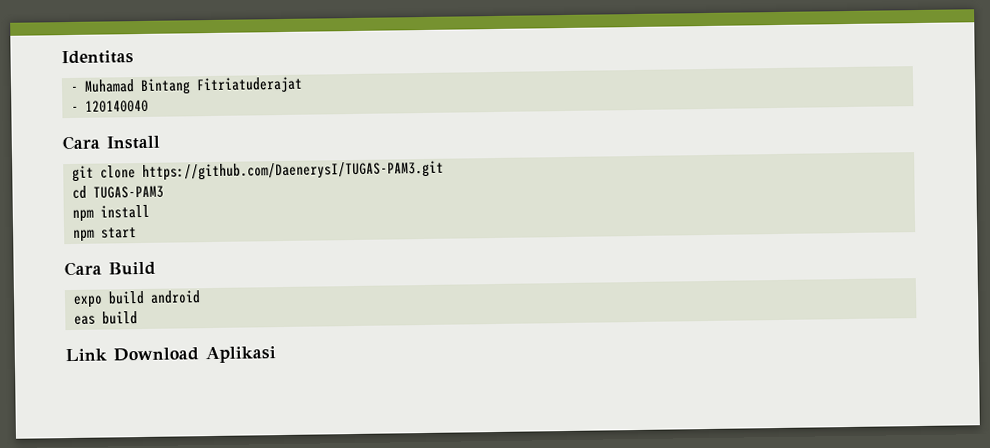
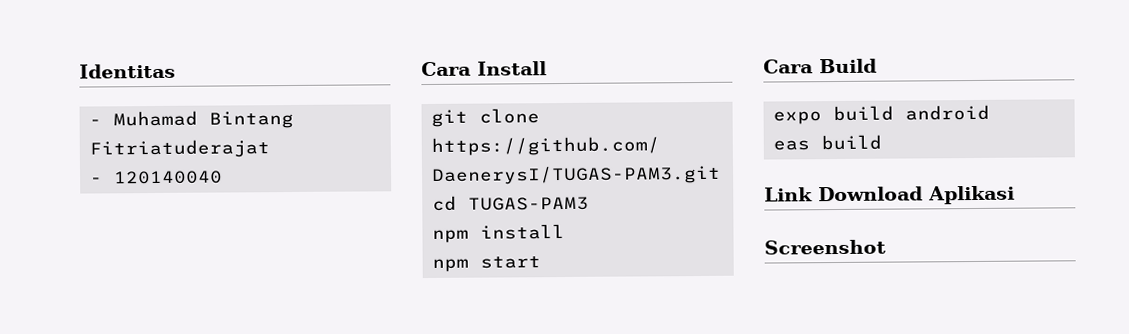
+ Screenshot

